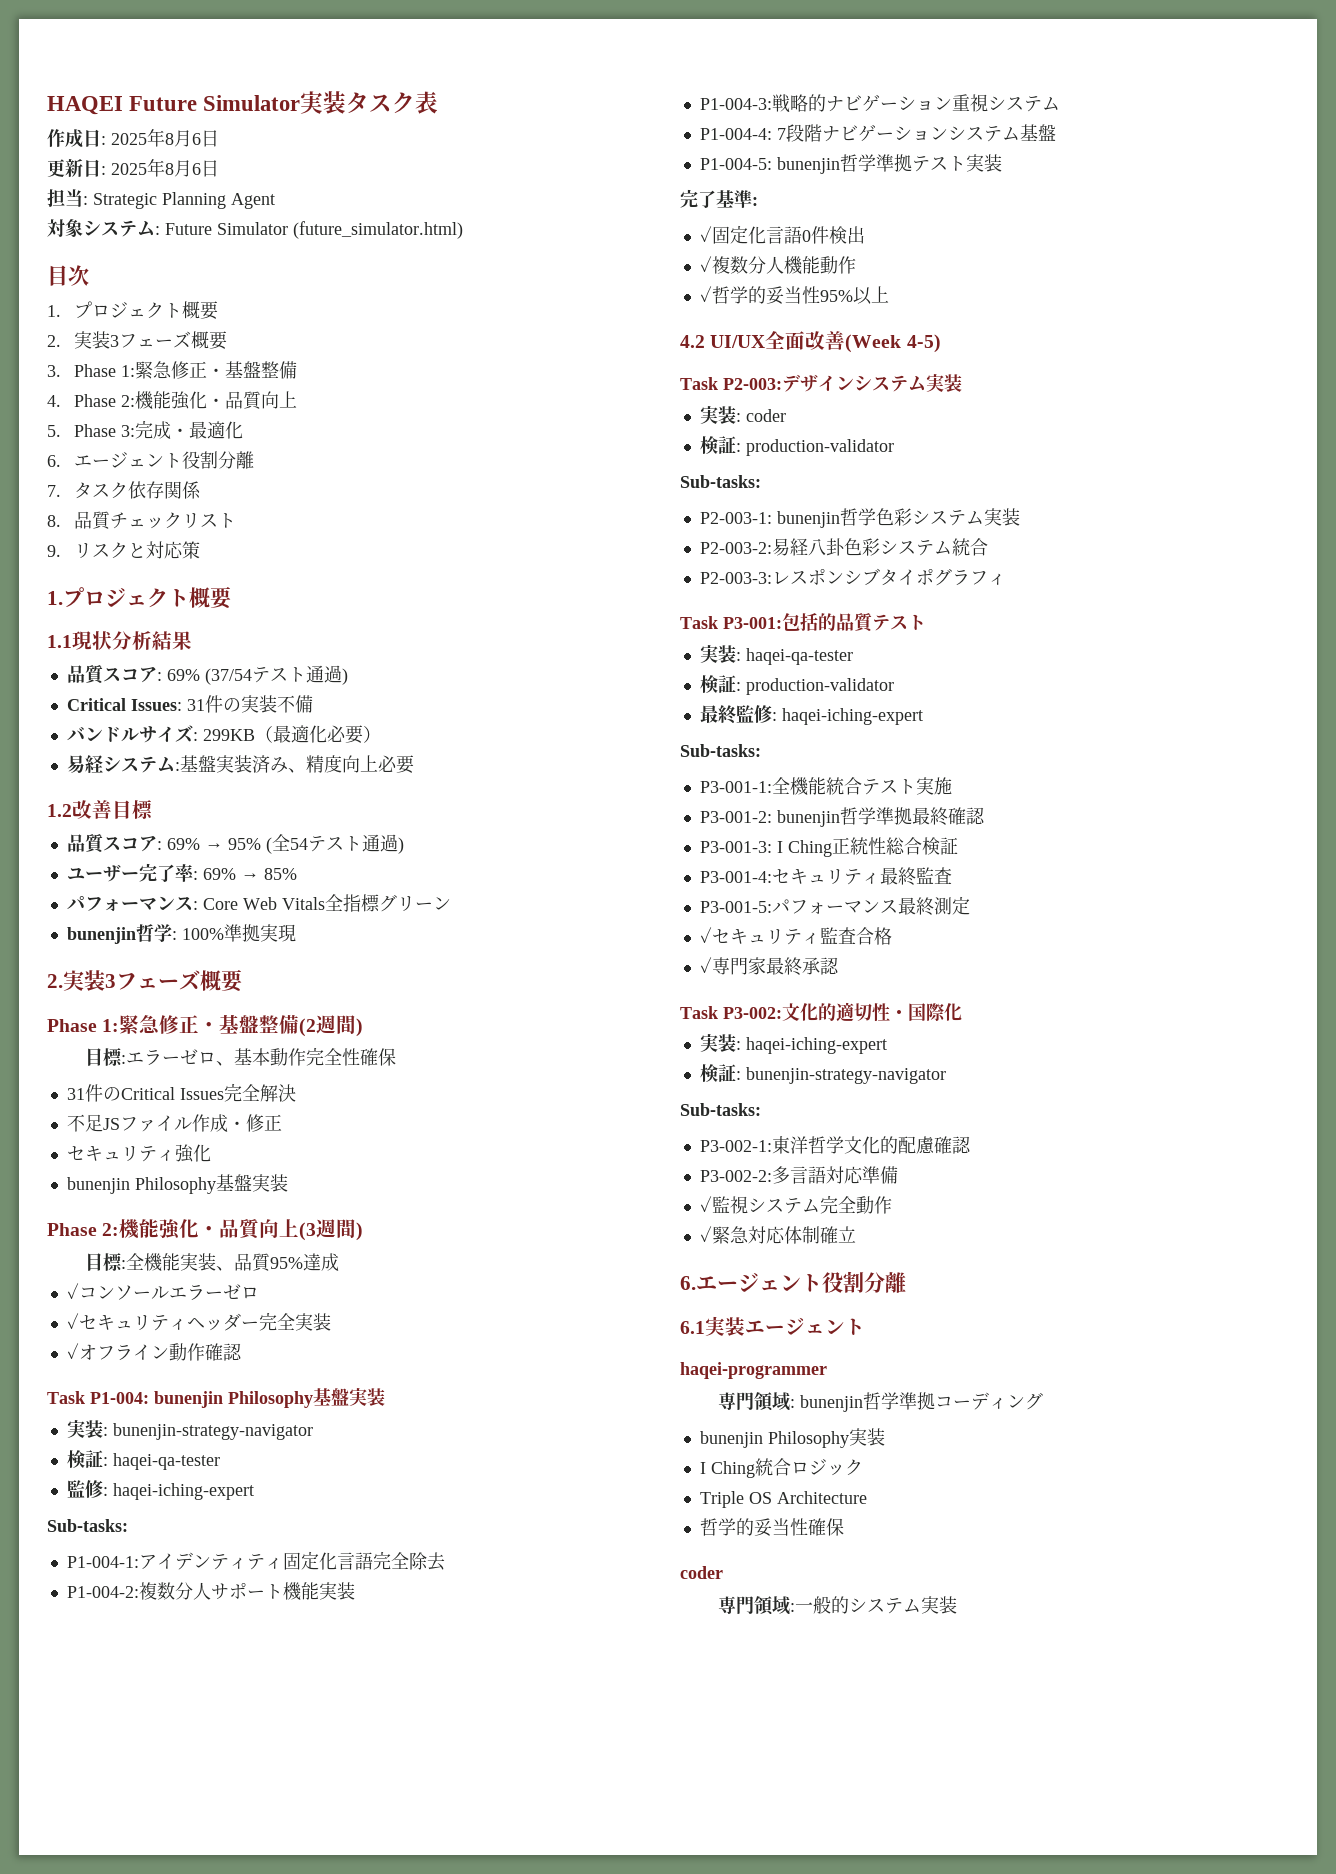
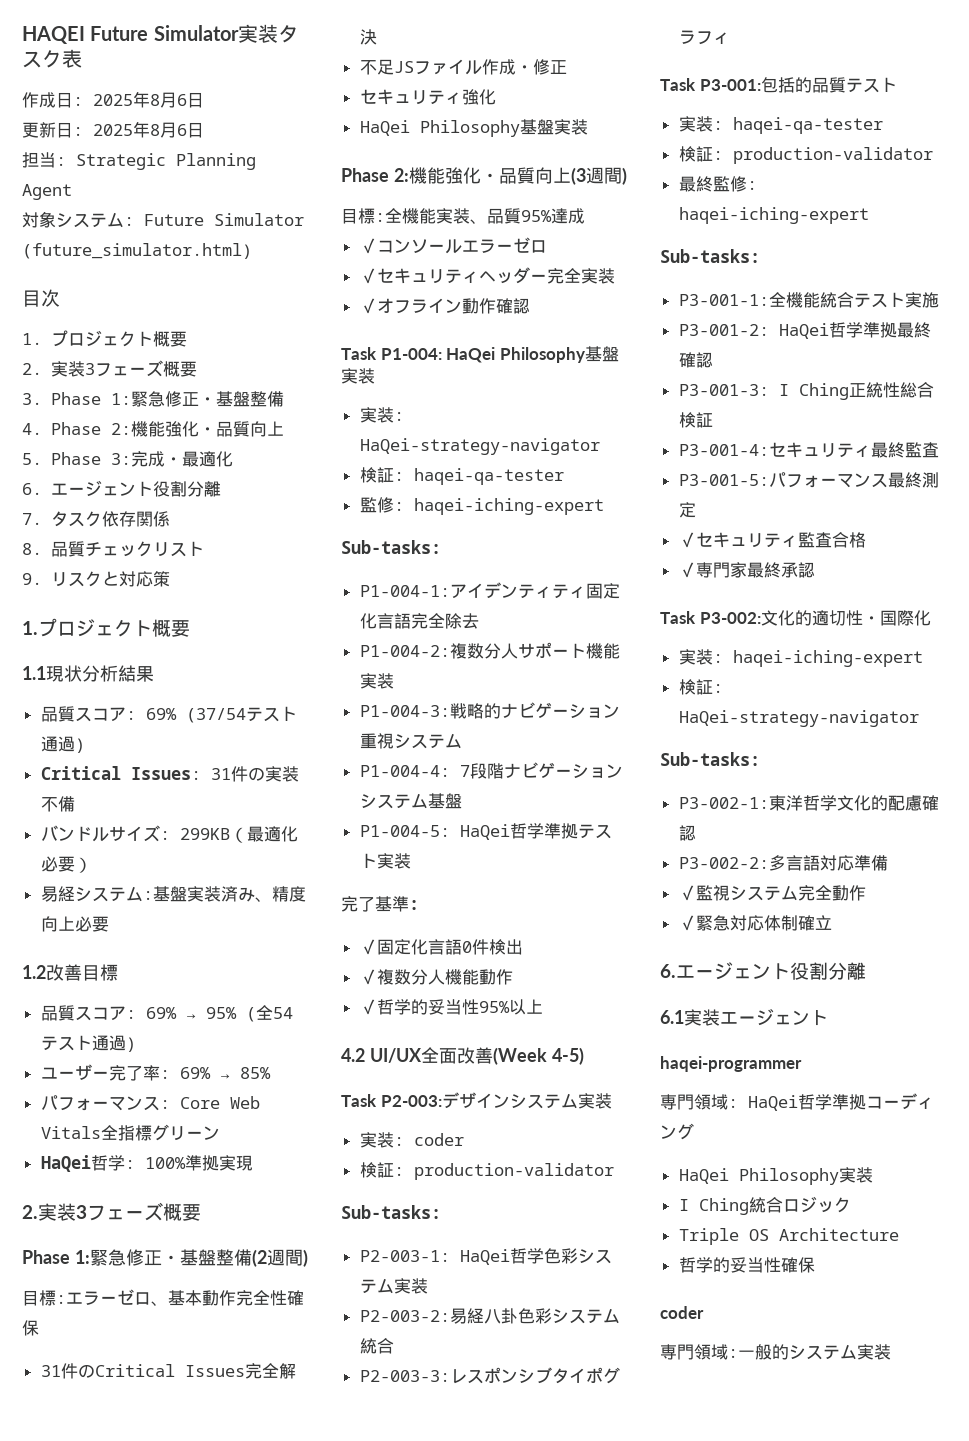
- bunenjin哲学: 100%準拠実現
+ HaQei哲学: 100%準拠実現
  セキュリティ強化
- bunenjin Philosophy基盤実装
+ HaQei Philosophy基盤実装
- Task P1-004: bunenjin Philosophy基盤実装
+ Task P1-004: HaQei Philosophy基盤実装
- 実装: bunenjin-strategy-navigator
+ 実装: HaQei-strategy-navigator
- P1-004-5: bunenjin哲学準拠テスト実装
+ P1-004-5: HaQei哲学準拠テスト実装
- P2-003-1: bunenjin哲学色彩システム実装
+ P2-003-1: HaQei哲学色彩システム実装
- P3-001-2: bunenjin哲学準拠最終確認
+ P3-001-2: HaQei哲学準拠最終確認
- 検証: bunenjin-strategy-navigator
+ 検証: HaQei-strategy-navigator
- 専門領域: bunenjin哲学準拠コーディング
+ 専門領域: HaQei哲学準拠コーディング
- bunenjin Philosophy実装
+ HaQei Philosophy実装

